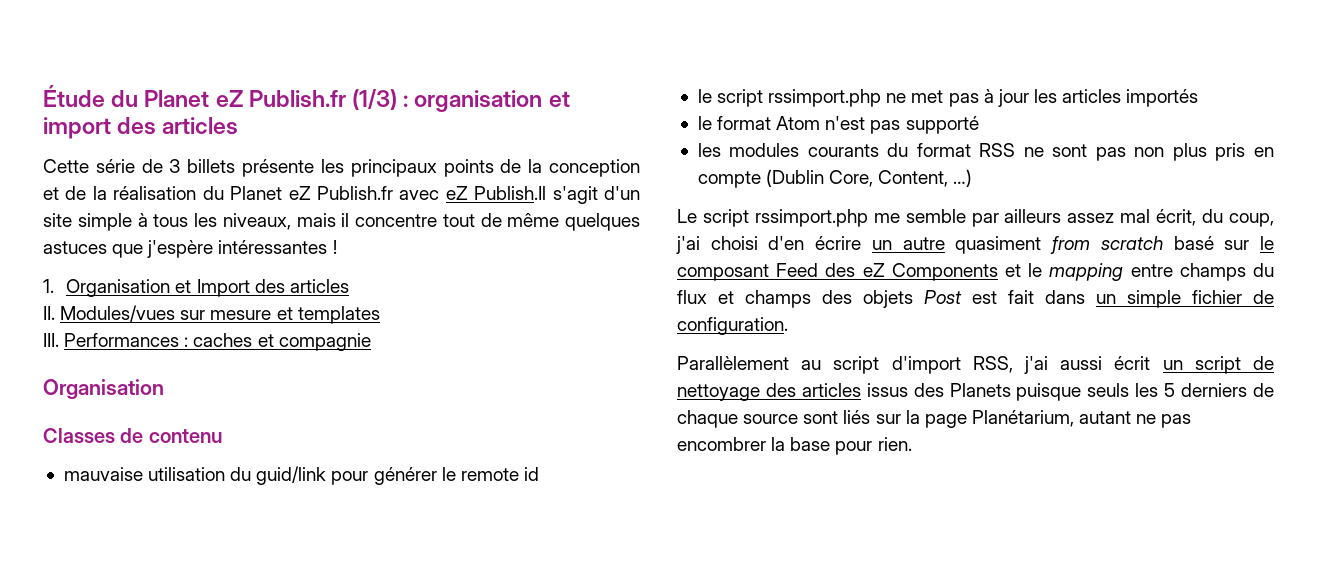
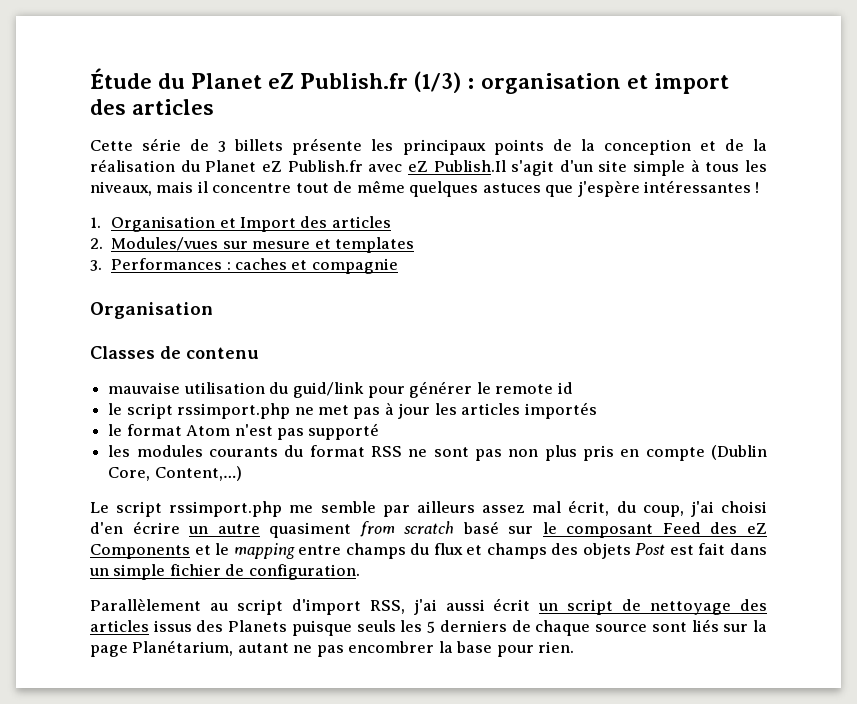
- II. Modules/vues sur mesure et templates
+ 2. Modules/vues sur mesure et templates
- III. Performances : caches et compagnie
+ 3. Performances : caches et compagnie
- les modules courants du format RSS ne sont pas non plus pris en compte (Dublin Core, Content, …)
+ les modules courants du format RSS ne sont pas non plus pris en compte (Dublin Core, Content,…)

